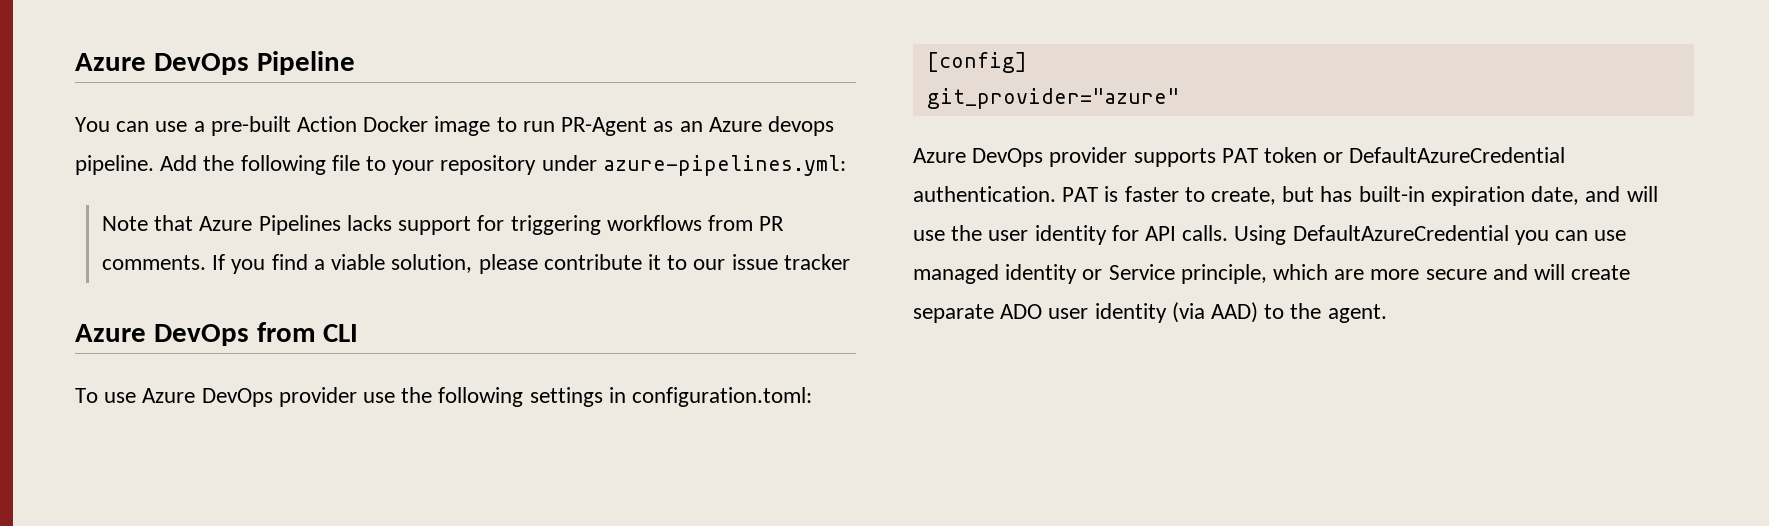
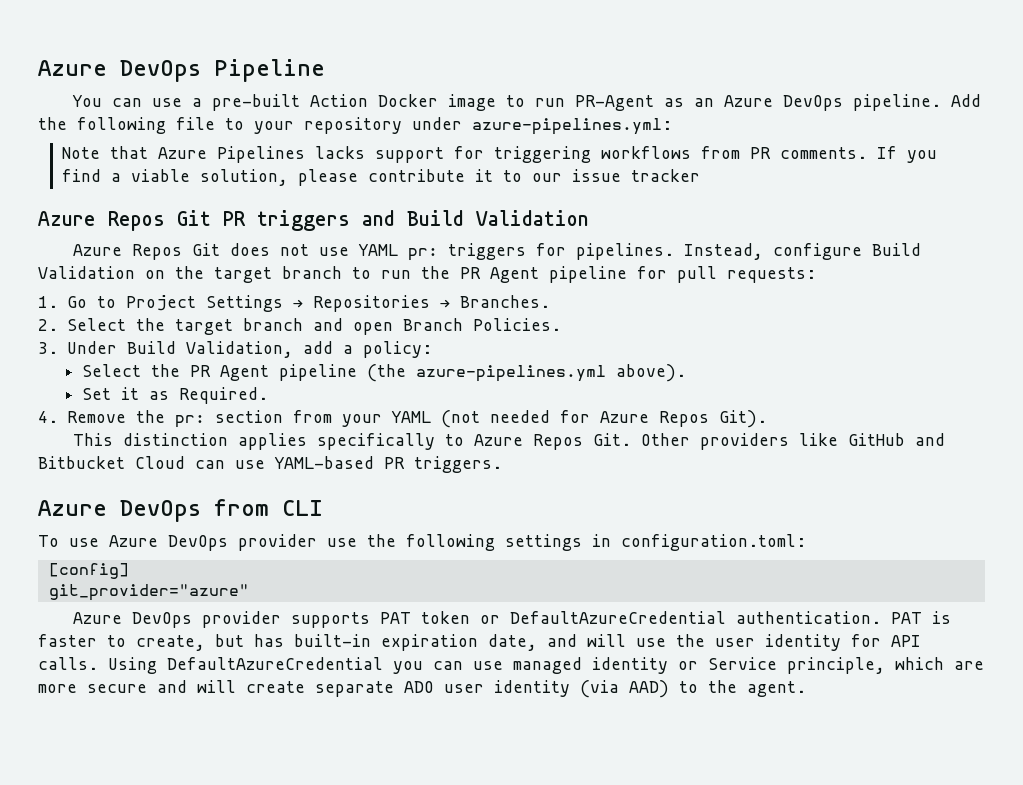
- You can use a pre-built Action Docker image to run PR-Agent as an Azure devops pipeline.
+ You can use a pre-built Action Docker image to run PR-Agent as an Azure DevOps pipeline.
+ Azure Repos Git PR triggers and Build Validation
+ Azure Repos Git does not use YAML pr: triggers for pipelines. Instead, configure Build Validation on the target branch to run the PR Agent pipeline for pull requests:
+ 1. Go to Project Settings → Repositories → Branches.
+ 2. Select the target branch and open Branch Policies.
+ 3. Under Build Validation, add a policy:
+ Select the PR Agent pipeline (the azure-pipelines.yml above).
+ Set it as Required.
+ 4. Remove the pr: section from your YAML (not needed for Azure Repos Git).
+ This distinction applies specifically to Azure Repos Git. Other providers like GitHub and Bitbucket Cloud can use YAML-based PR triggers.

